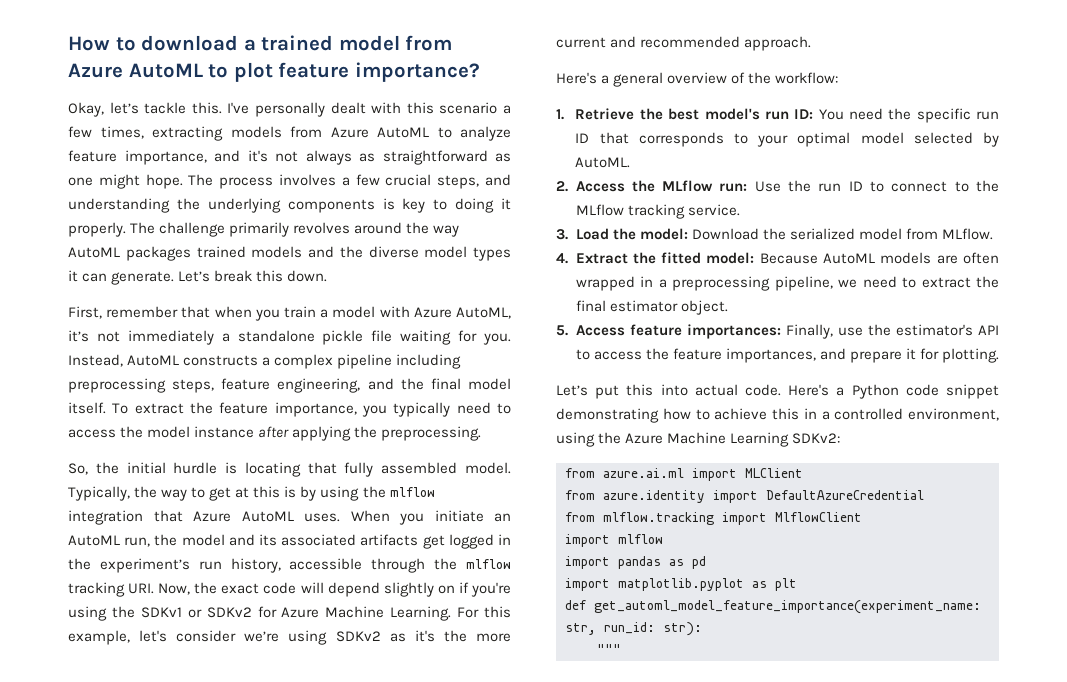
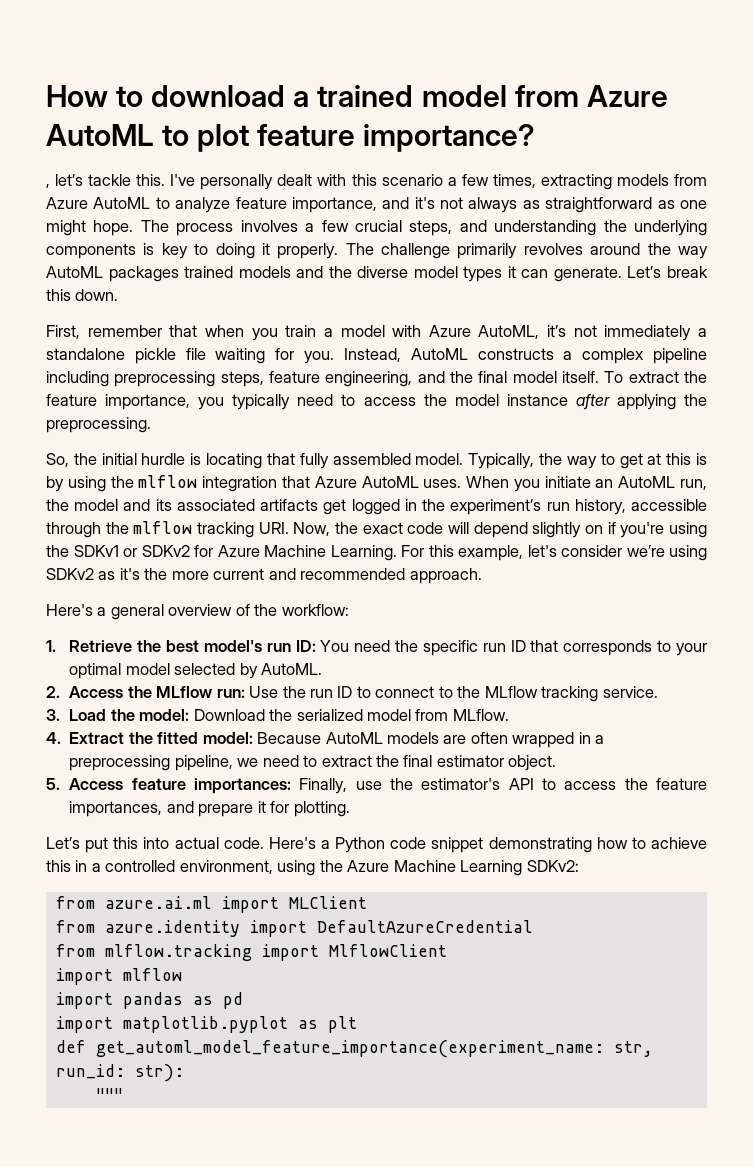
- Okay, let’s tackle this.
+ , let’s tackle this.

